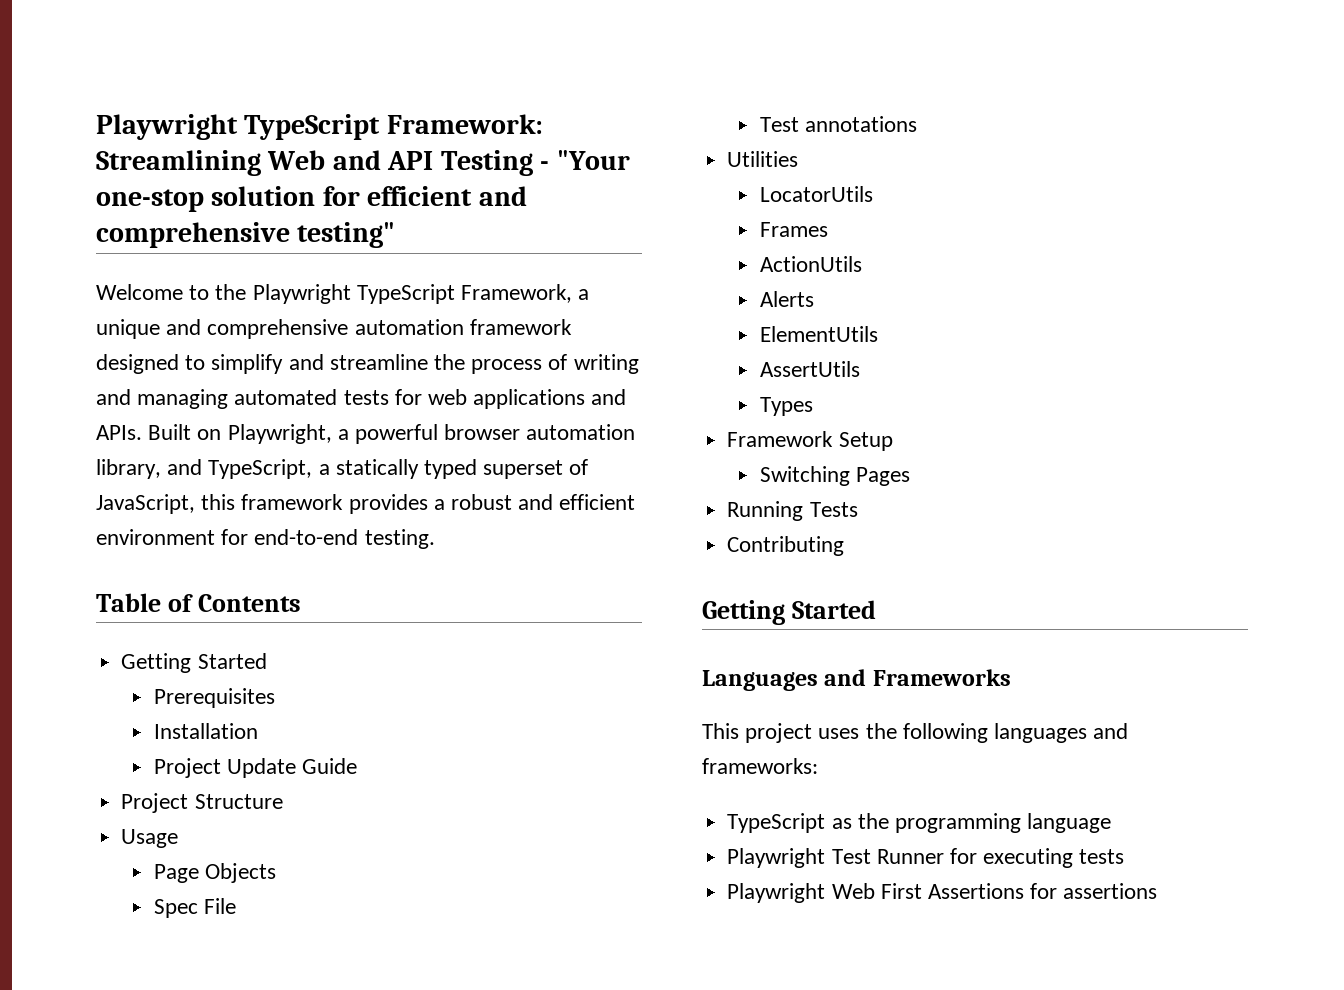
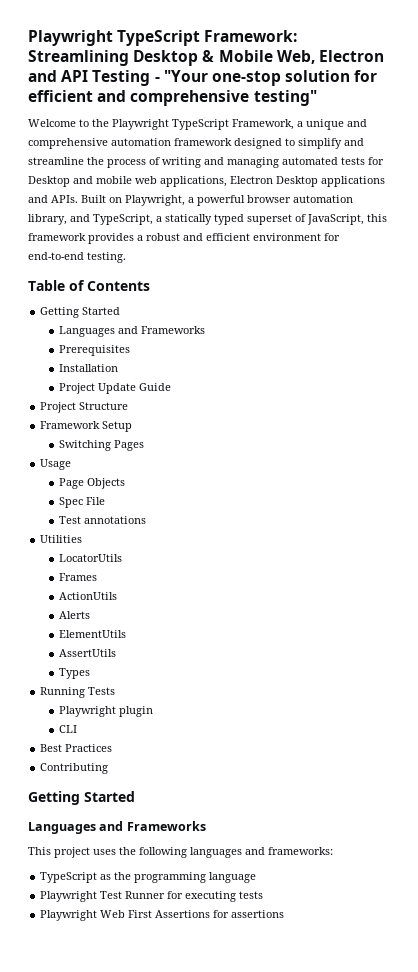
- Playwright TypeScript Framework: Streamlining Web and API Testing - "Your one-stop solution for efficient and comprehensive testing"
+ Playwright TypeScript Framework: Streamlining Desktop & Mobile Web, Electron and API Testing - "Your one-stop solution for efficient and comprehensive testing"
- Welcome to the Playwright TypeScript Framework, a unique and comprehensive automation framework designed to simplify and streamline the process of writing and managing automated tests for web applications and APIs.
+ Welcome to the Playwright TypeScript Framework, a unique and comprehensive automation framework designed to simplify and streamline the process of writing and managing automated tests for Desktop and mobile web applications, Electron Desktop applications and APIs.
  Table of Contents
  Getting Started
+ Languages and Frameworks
+ Framework Setup
+ Switching Pages
- Framework Setup
- Switching Pages
  Running Tests
+ Playwright plugin
+ CLI
+ Best Practices

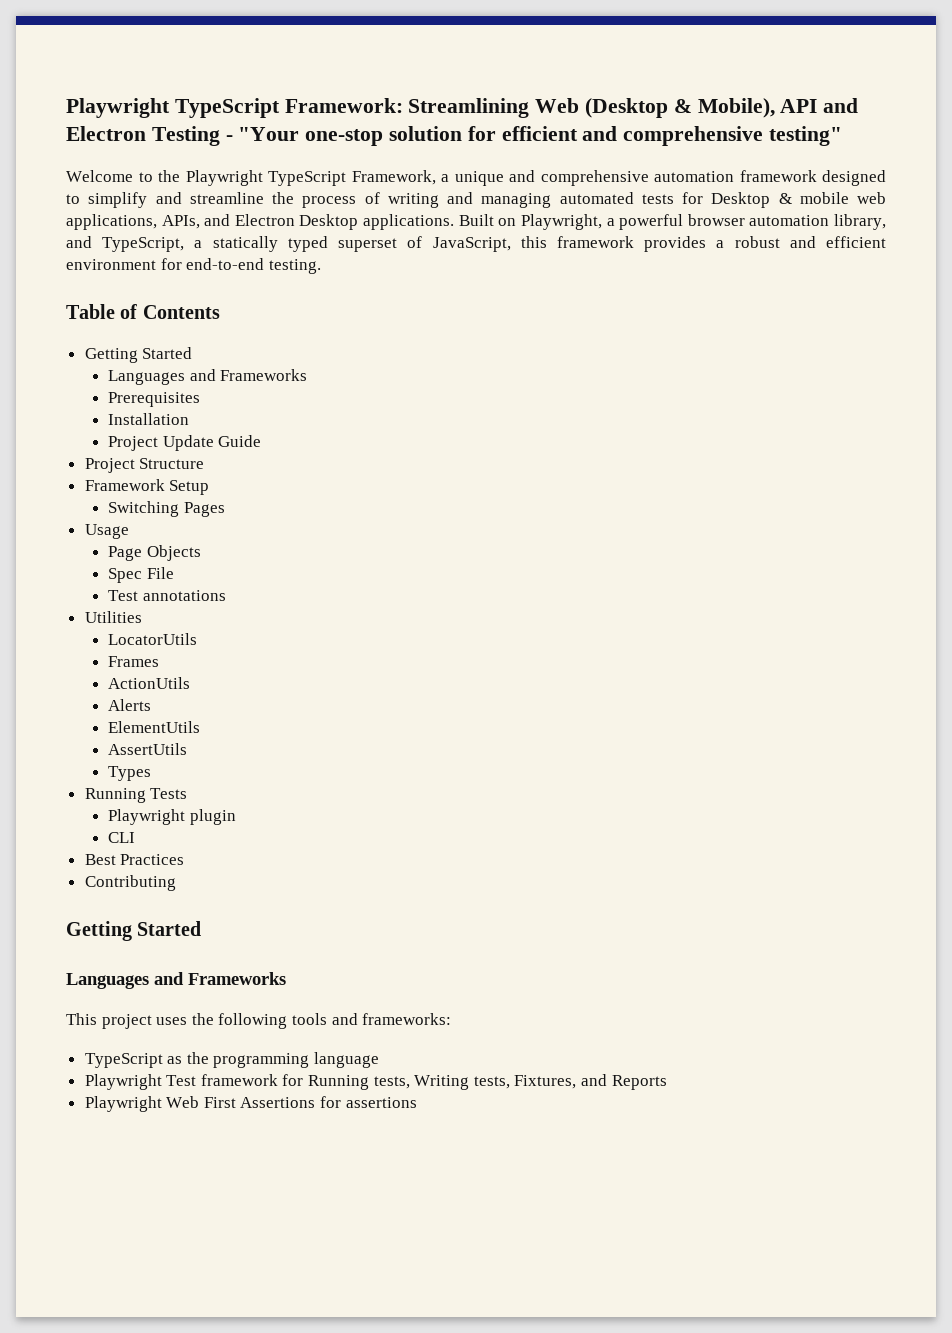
- Playwright TypeScript Framework: Streamlining Desktop & Mobile Web, Electron and API Testing - "Your one-stop solution for efficient and comprehensive testing"
+ Playwright TypeScript Framework: Streamlining Web (Desktop & Mobile), API and Electron Testing - "Your one-stop solution for efficient and comprehensive testing"
- Welcome to the Playwright TypeScript Framework, a unique and comprehensive automation framework designed to simplify and streamline the process of writing and managing automated tests for Desktop and mobile web applications, Electron Desktop applications and APIs.
+ Welcome to the Playwright TypeScript Framework, a unique and comprehensive automation framework designed to simplify and streamline the process of writing and managing automated tests for Desktop & mobile web applications, APIs, and Electron Desktop applications.
- This project uses the following languages and frameworks:
+ This project uses the following tools and frameworks:
- Playwright Test Runner for executing tests
+ Playwright Test framework for Running tests, Writing tests, Fixtures, and Reports

